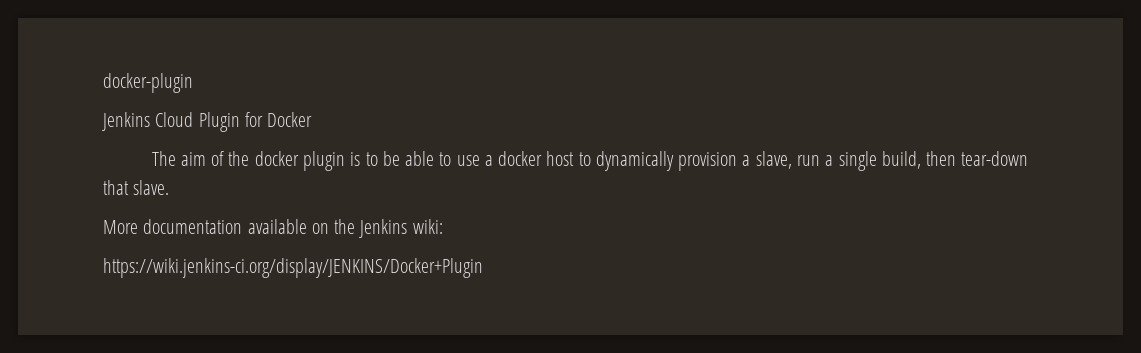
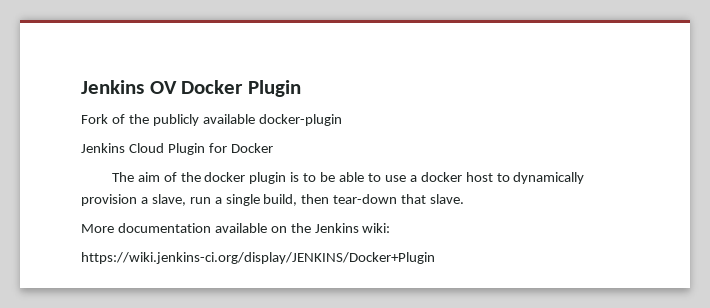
- docker-plugin
+ Jenkins OV Docker Plugin
+ Fork of the publicly available docker-plugin

